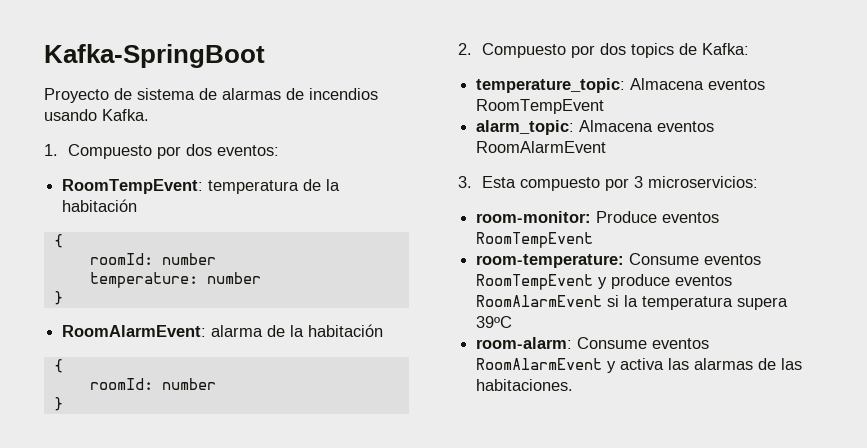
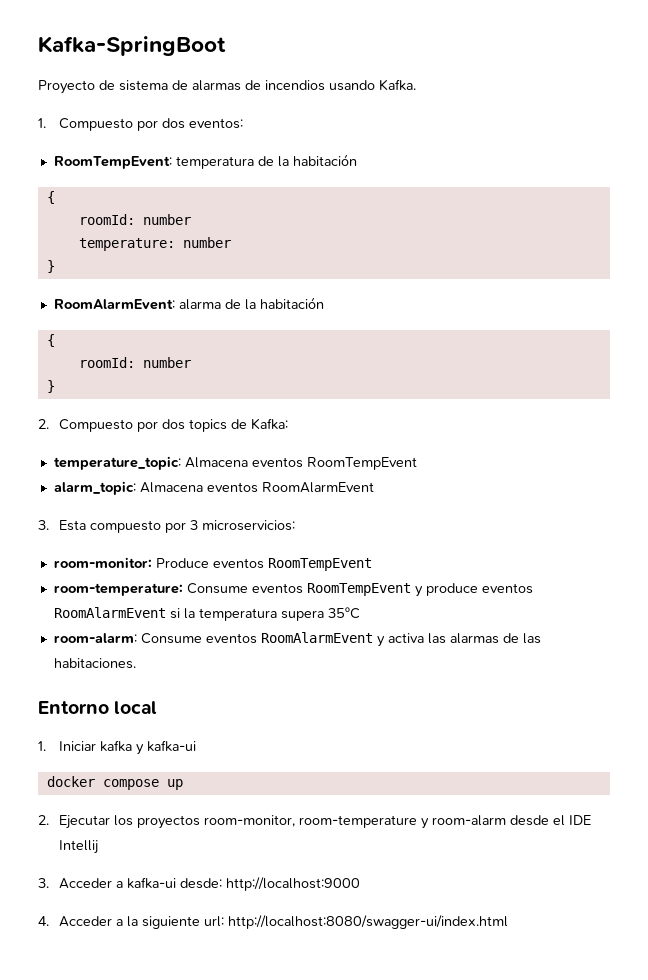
- room-temperature: Consume eventos RoomTempEvent y produce eventos RoomAlarmEvent si la temperatura supera 39ºC
+ room-temperature: Consume eventos RoomTempEvent y produce eventos RoomAlarmEvent si la temperatura supera 35ºC
+ Entorno local
+ 1. Iniciar kafka y kafka-ui
+ docker compose up
+ 2. Ejecutar los proyectos room-monitor, room-temperature y room-alarm desde el IDE Intellij
+ 3. Acceder a kafka-ui desde: http://localhost:9000
+ 4. Acceder a la siguiente url: http://localhost:8080/swagger-ui/index.html

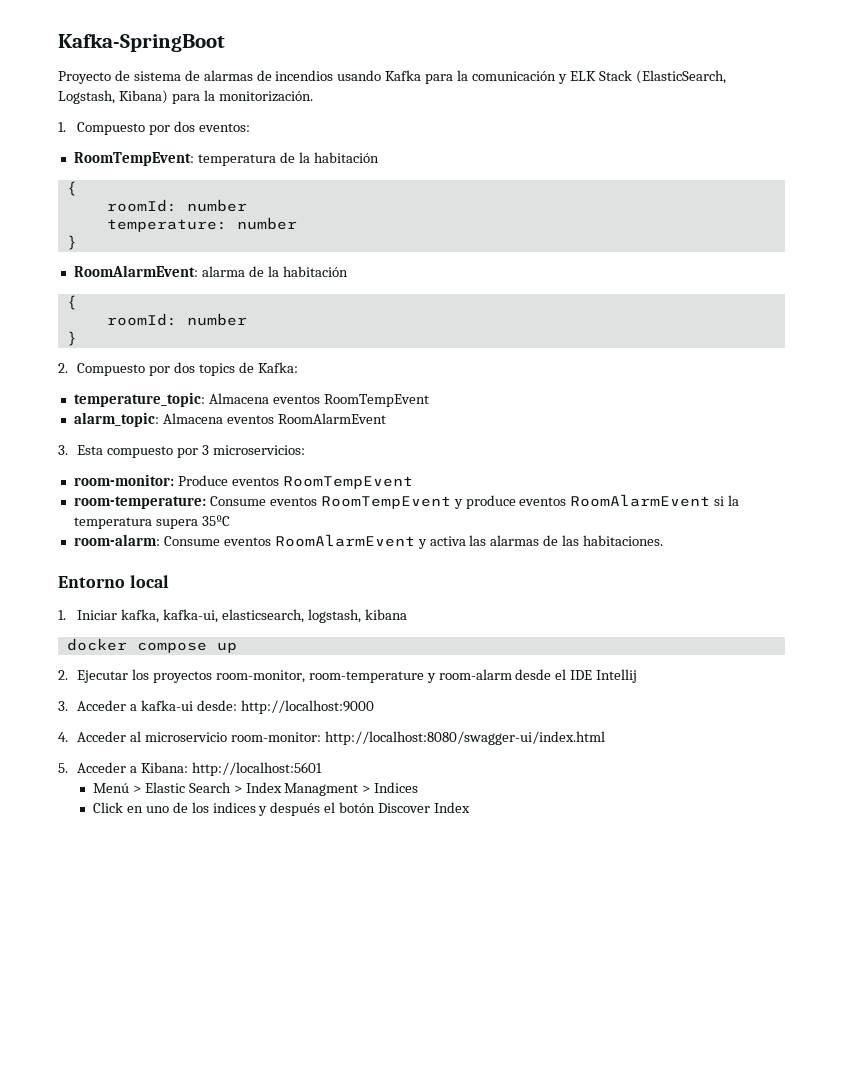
- Proyecto de sistema de alarmas de incendios usando Kafka.
+ Proyecto de sistema de alarmas de incendios usando Kafka para la comunicación y ELK Stack (ElasticSearch, Logstash, Kibana) para la monitorización.
- 1. Iniciar kafka y kafka-ui
+ 1. Iniciar kafka, kafka-ui, elasticsearch, logstash, kibana
- 4. Acceder a la siguiente url: http://localhost:8080/swagger-ui/index.html
+ 4. Acceder al microservicio room-monitor: http://localhost:8080/swagger-ui/index.html
+ 5. Acceder a Kibana: http://localhost:5601
+ Menú > Elastic Search > Index Managment > Indices
+ Click en uno de los indices y después el botón Discover Index

